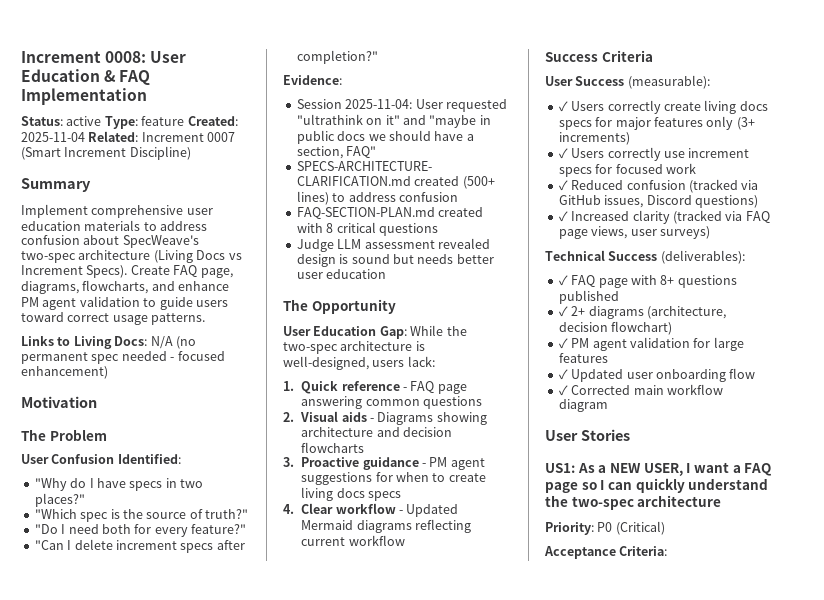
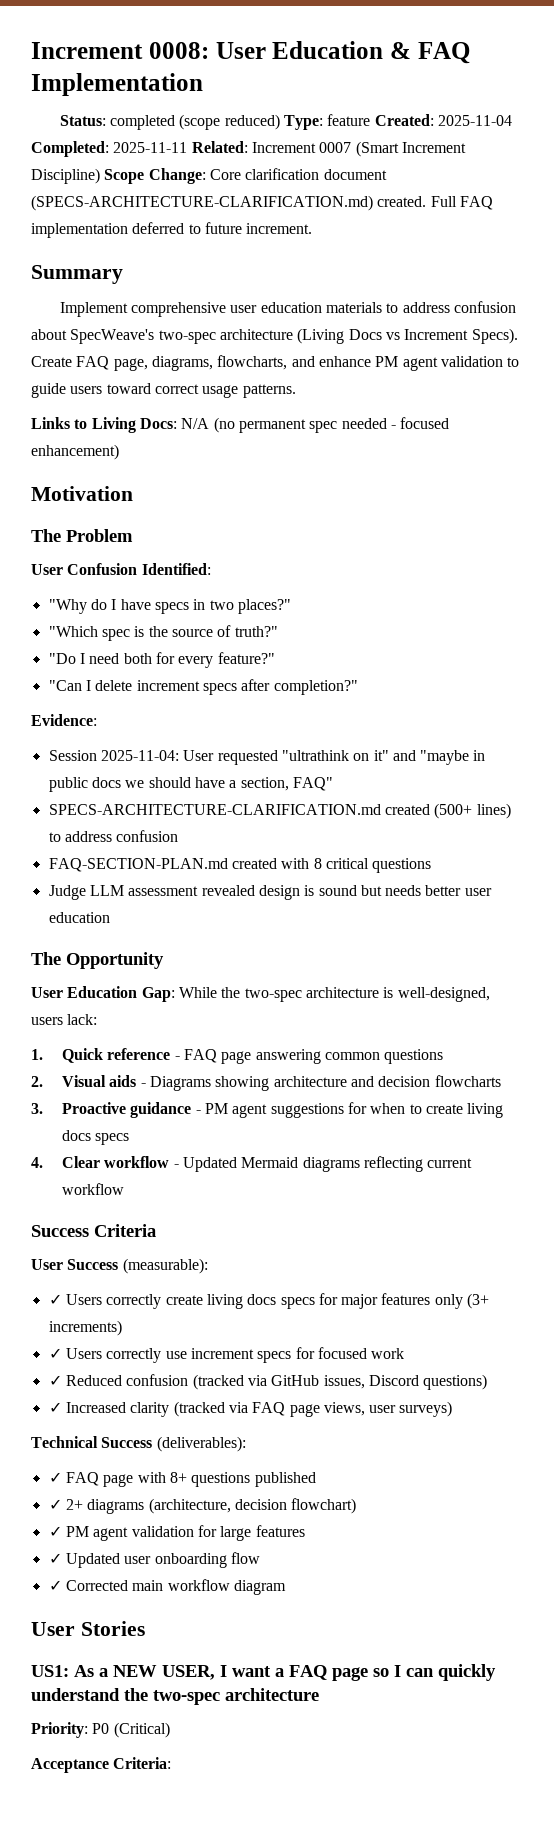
- Status: active Type: feature Created: 2025-11-04 Related: Increment 0007 (Smart Increment Discipline)
+ Status: completed (scope reduced) Type: feature Created: 2025-11-04 Completed: 2025-11-11 Related: Increment 0007 (Smart Increment Discipline) Scope Change: Core clarification document (SPECS-ARCHITECTURE-CLARIFICATION.md) created. Full FAQ implementation deferred to future increment.

